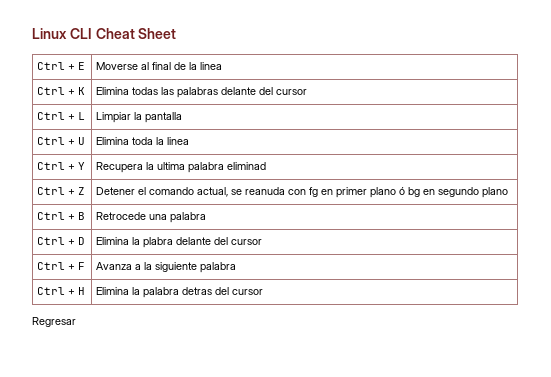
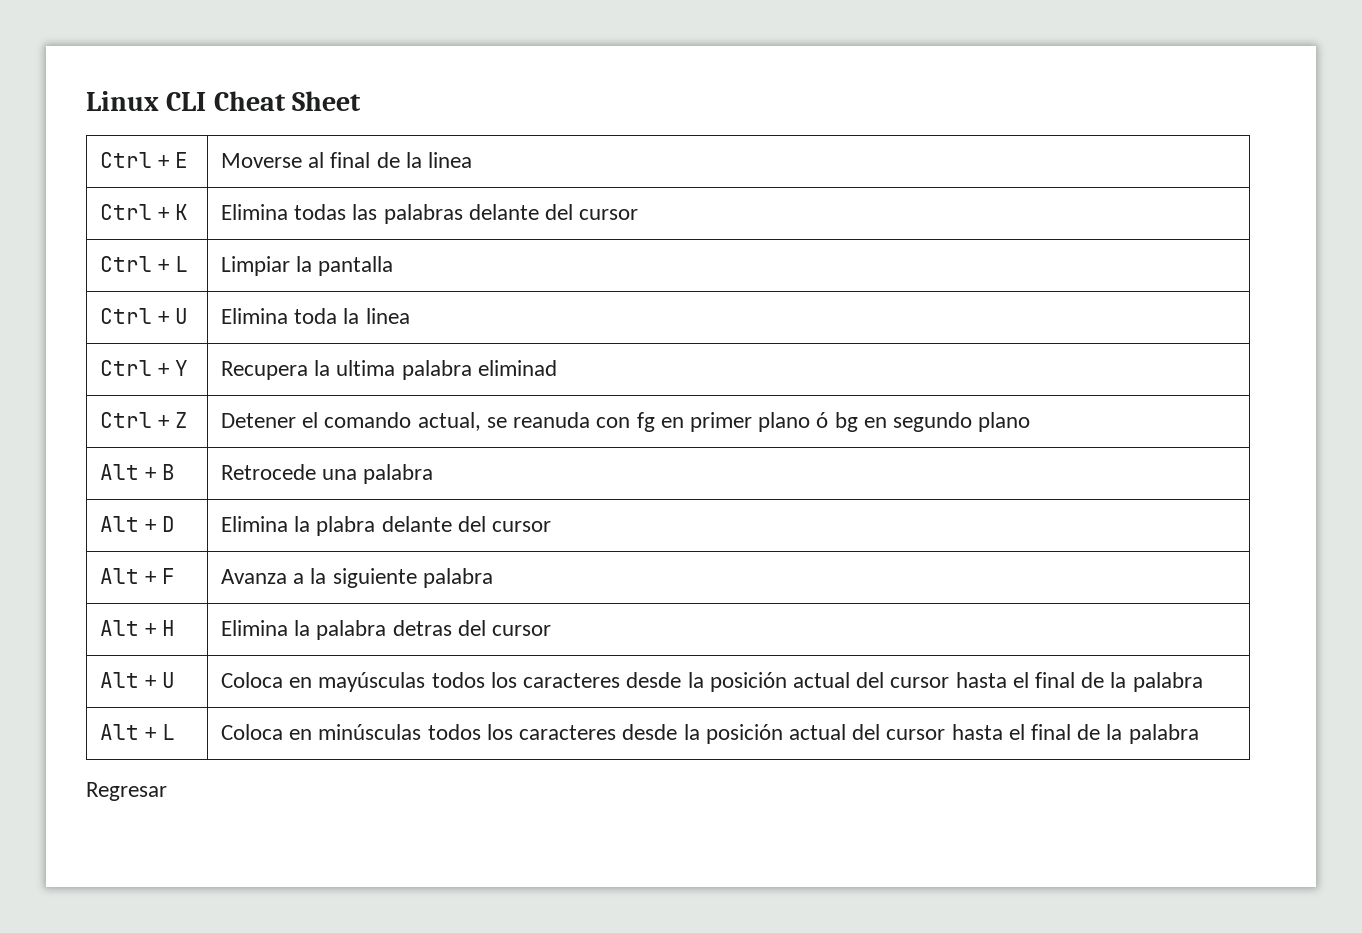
- Ctrl + B | Retrocede una palabra
+ Alt + B | Retrocede una palabra
- Ctrl + D | Elimina la plabra delante del cursor
+ Alt + D | Elimina la plabra delante del cursor
- Ctrl + F | Avanza a la siguiente palabra
+ Alt + F | Avanza a la siguiente palabra
- Ctrl + H | Elimina la palabra detras del cursor
+ Alt + H | Elimina la palabra detras del cursor
+ Alt + U | Coloca en mayúsculas todos los caracteres desde la posición actual del cursor hasta el final de la palabra
+ Alt + L | Coloca en minúsculas todos los caracteres desde la posición actual del cursor hasta el final de la palabra

